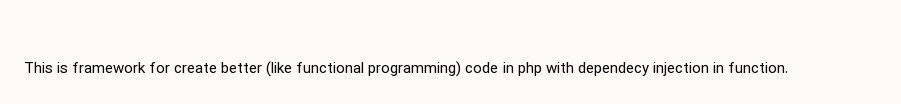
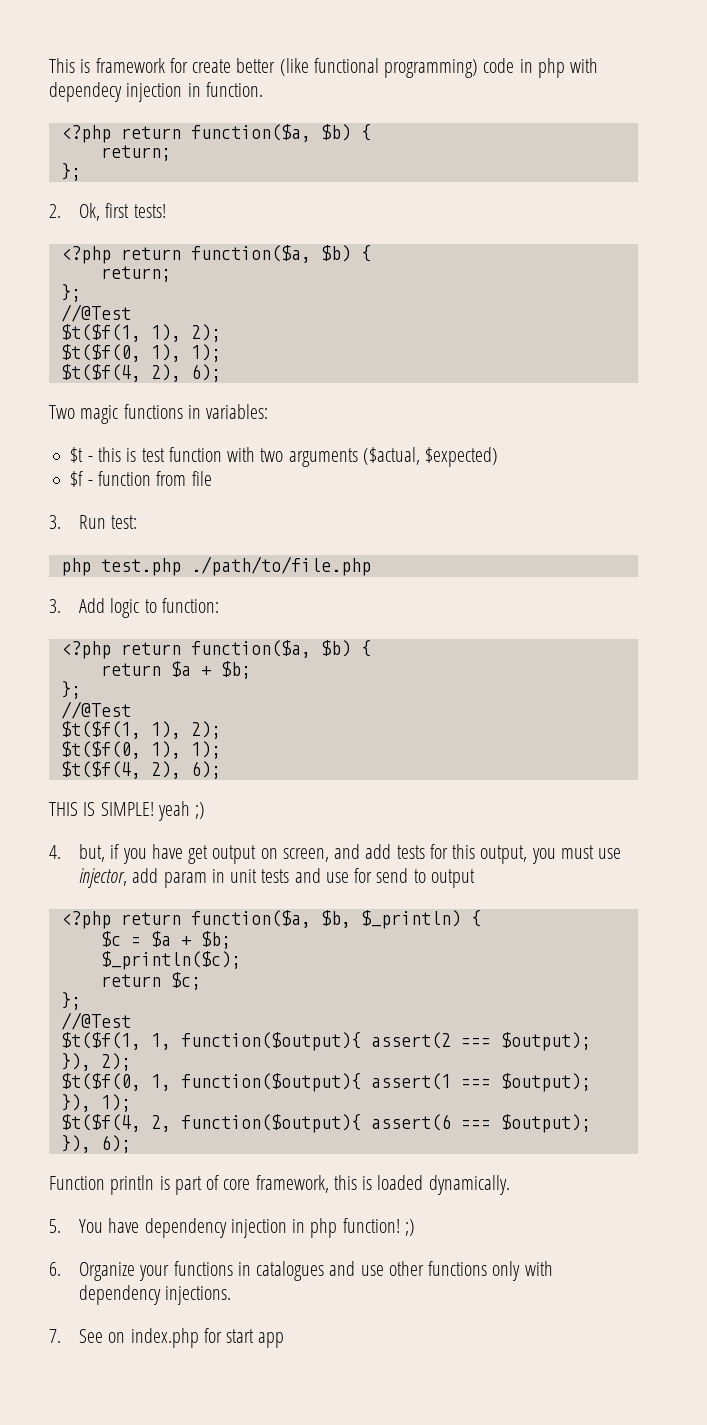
  This is framework for create better (like functional programming) code in php with dependecy injection in function.
+ <?php return function($a, $b) {
+ return;
+ };
+ 2. Ok, first tests!
+ <?php return function($a, $b) {
+ return;
+ };
+ //@Test
+ $t($f(1, 1), 2);
+ $t($f(0, 1), 1);
+ $t($f(4, 2), 6);
+ Two magic functions in variables:
+ $t - this is test function with two arguments ($actual, $expected)
+ $f - function from file
+ 3. Run test:
+ php test.php ./path/to/file.php
+ 3. Add logic to function:
+ <?php return function($a, $b) {
+ return $a + $b;
+ };
+ //@Test
+ $t($f(1, 1), 2);
+ $t($f(0, 1), 1);
+ $t($f(4, 2), 6);
+ THIS IS SIMPLE! yeah ;)
+ 4. but, if you have get output on screen, and add tests for this output, you must use injector, add param in unit tests and use for send to output
+ <?php return function($a, $b, $_println) {
+ $c = $a + $b;
+ $_println($c);
+ return $c;
+ };
+ //@Test
+ $t($f(1, 1, function($output){ assert(2 === $output); }), 2);
+ $t($f(0, 1, function($output){ assert(1 === $output); }), 1);
+ $t($f(4, 2, function($output){ assert(6 === $output); }), 6);
+ Function println is part of core framework, this is loaded dynamically.
+ 5. You have dependency injection in php function! ;)
+ 6. Organize your functions in catalogues and use other functions only with dependency injections.
+ 7. See on index.php for start app

